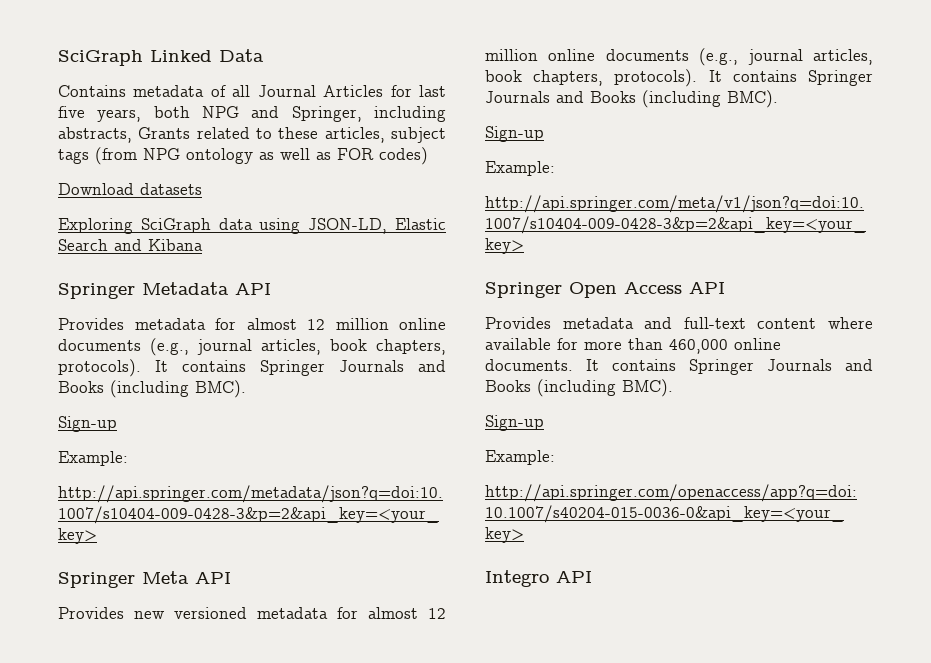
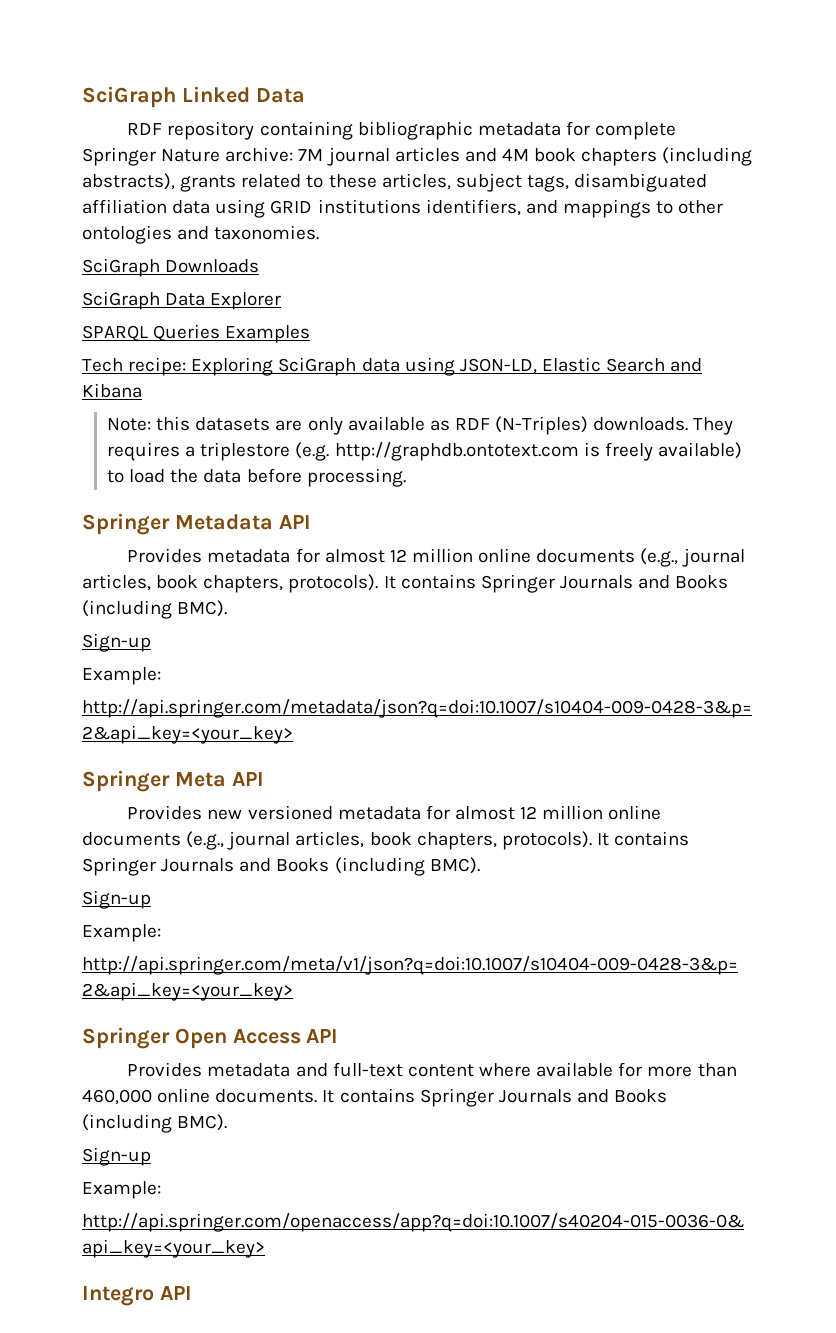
- Contains metadata of all Journal Articles for last five years, both NPG and Springer, including abstracts, Grants related to these articles, subject tags (from NPG ontology as well as FOR codes)
- Download datasets
- Exploring SciGraph data using JSON-LD, Elastic Search and Kibana
+ RDF repository containing bibliographic metadata for complete Springer Nature archive: 7M journal articles and 4M book chapters (including abstracts), grants related to these articles, subject tags, disambiguated affiliation data using GRID institutions identifiers, and mappings to other ontologies and taxonomies.
+ SciGraph Downloads
+ SciGraph Data Explorer
+ SPARQL Queries Examples
+ Tech recipe: Exploring SciGraph data using JSON-LD, Elastic Search and Kibana
+ Note: this datasets are only available as RDF (N-Triples) downloads. They requires a triplestore (e.g. http://graphdb.ontotext.com is freely available) to load the data before processing.

